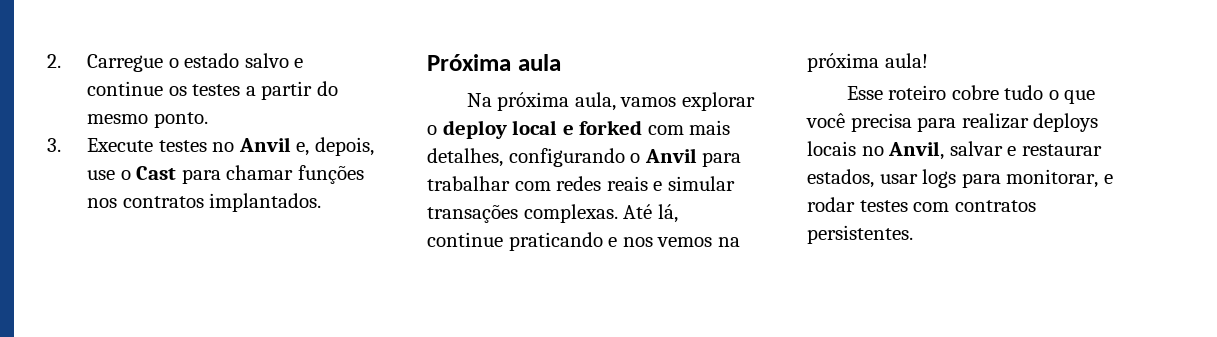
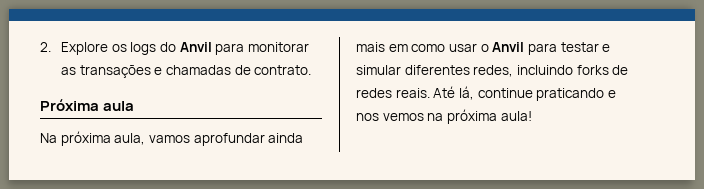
- 2. Carregue o estado salvo e continue os testes a partir do mesmo ponto.
- 3. Execute testes no Anvil e, depois, use o Cast para chamar funções nos contratos implantados.
+ 2. Explore os logs do Anvil para monitorar as transações e chamadas de contrato.
- Na próxima aula, vamos explorar o deploy local e forked com mais detalhes, configurando o Anvil para trabalhar com redes reais e simular transações complexas.
+ Na próxima aula, vamos aprofundar ainda mais em como usar o Anvil para testar e simular diferentes redes, incluindo forks de redes reais.
- Esse roteiro cobre tudo o que você precisa para realizar deploys locais no Anvil, salvar e restaurar estados, usar logs para monitorar, e rodar testes com contratos persistentes.

